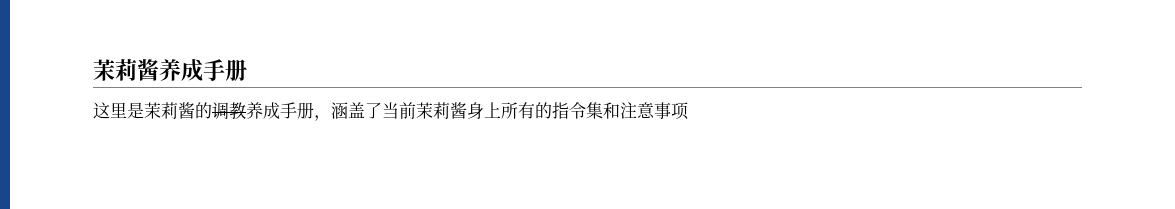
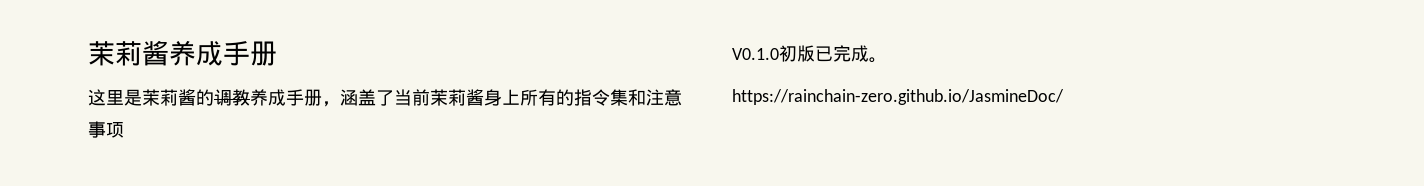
+ V0.1.0初版已完成。
+ https://rainchain-zero.github.io/JasmineDoc/

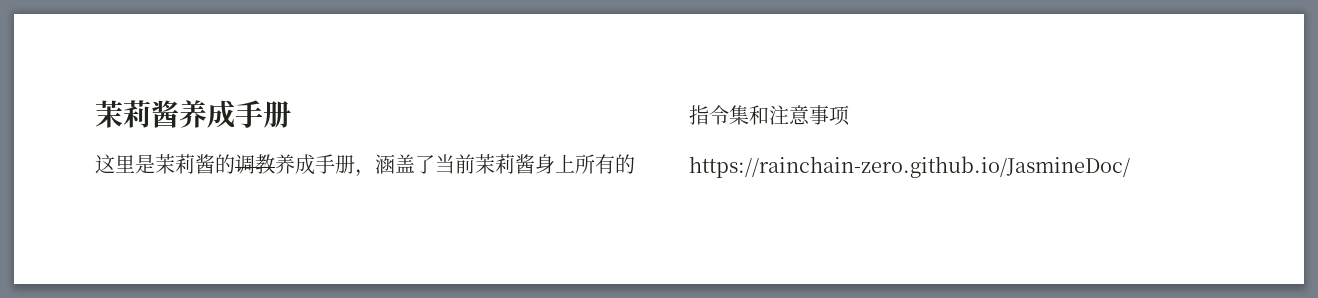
- V0.1.0初版已完成。

